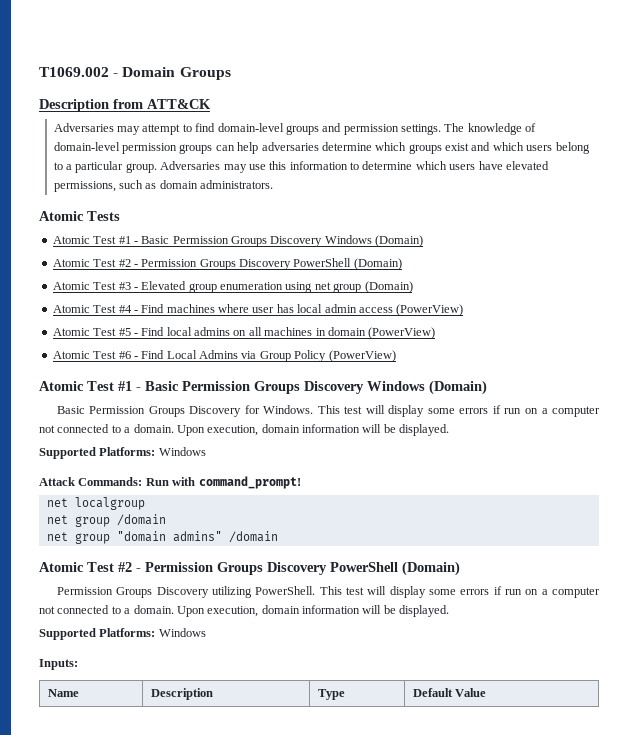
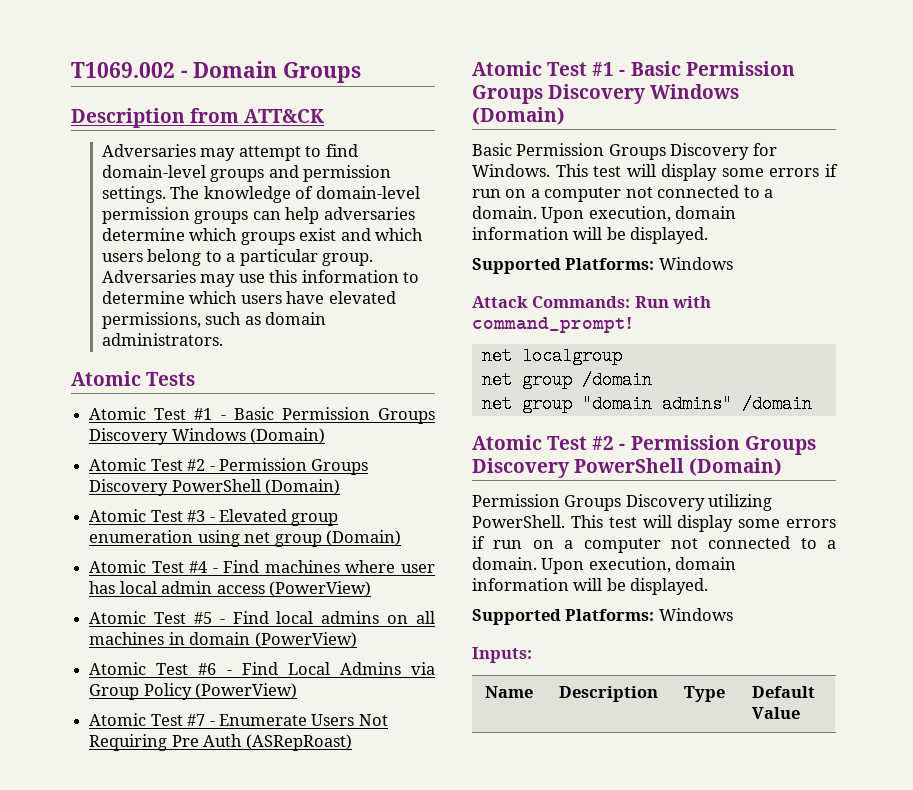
+ Atomic Test #7 - Enumerate Users Not Requiring Pre Auth (ASRepRoast)

